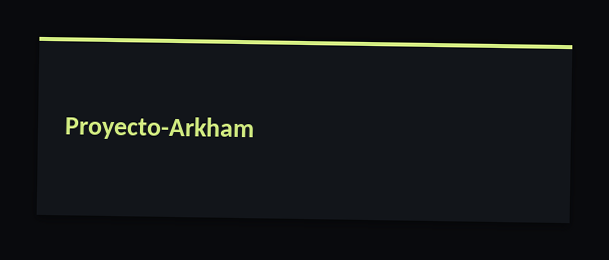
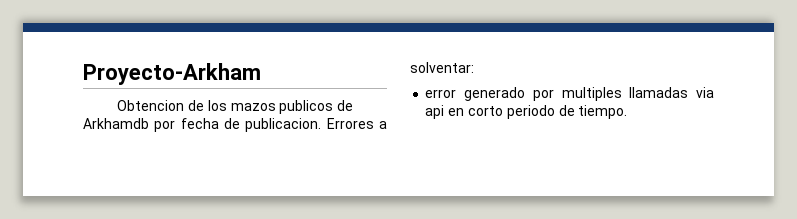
+ Obtencion de los mazos publicos de Arkhamdb por fecha de publicacion. Errores a solventar:
+ error generado por multiples llamadas via api en corto periodo de tiempo.

